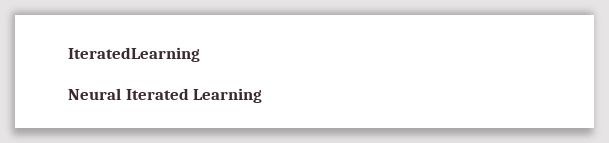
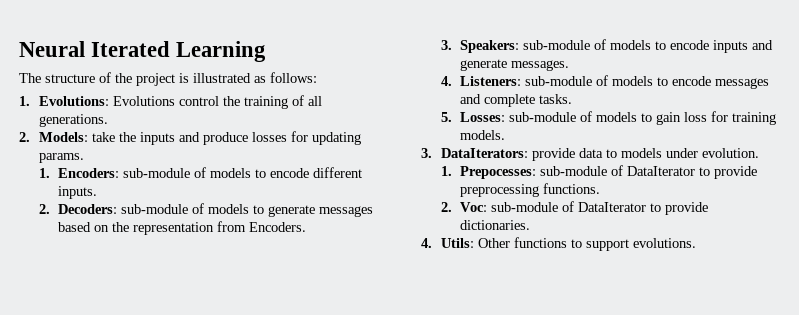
- IteratedLearning
+ The structure of the project is illustrated as follows:
+ 1. Evolutions: Evolutions control the training of all generations.
+ 2. Models: take the inputs and produce losses for updating params.
+ 1. Encoders: sub-module of models to encode different inputs.
+ 2. Decoders: sub-module of models to generate messages based on the representation from Encoders.
+ 3. Speakers: sub-module of models to encode inputs and generate messages.
+ 4. Listeners: sub-module of models to encode messages and complete tasks.
+ 5. Losses: sub-module of models to gain loss for training models.
+ 3. DataIterators: provide data to models under evolution.
+ 1. Prepocesses: sub-module of DataIterator to provide preprocessing functions.
+ 2. Voc: sub-module of DataIterator to provide dictionaries.
+ 4. Utils: Other functions to support evolutions.

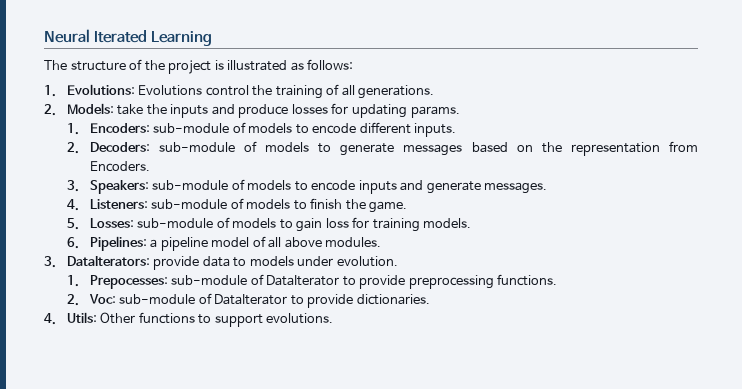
- 4. Listeners: sub-module of models to encode messages and complete tasks.
+ 4. Listeners: sub-module of models to finish the game.
+ 6. Pipelines: a pipeline model of all above modules.

